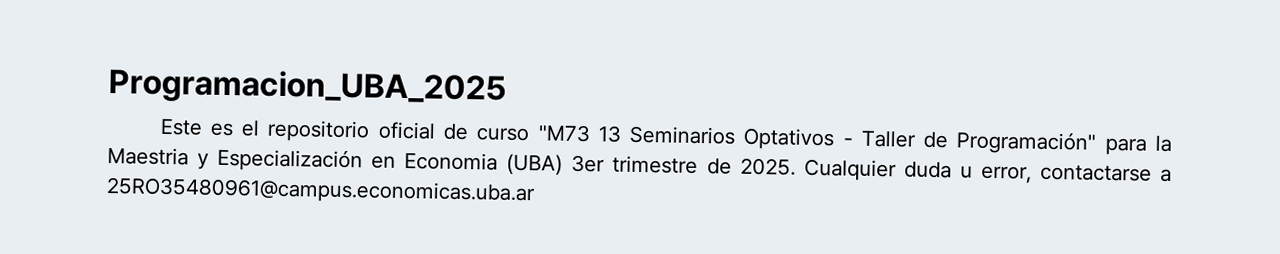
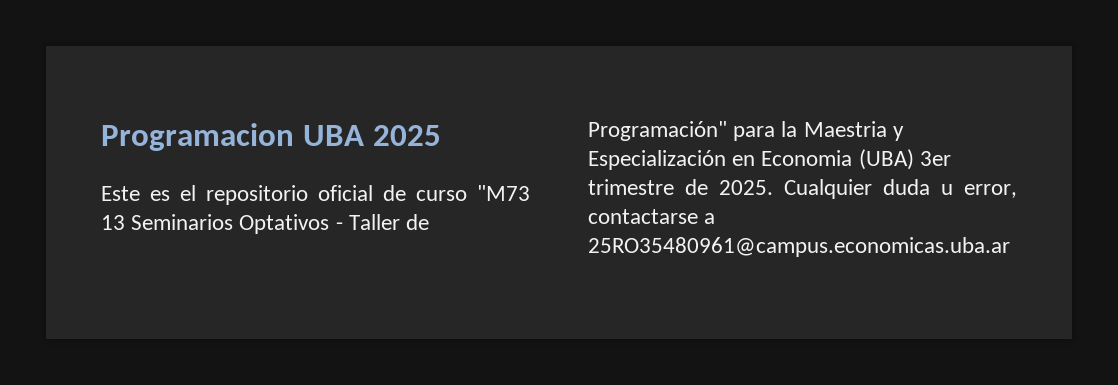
- Programacion_UBA_2025
+ Programacion UBA 2025

